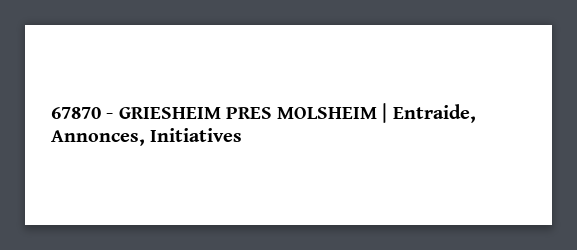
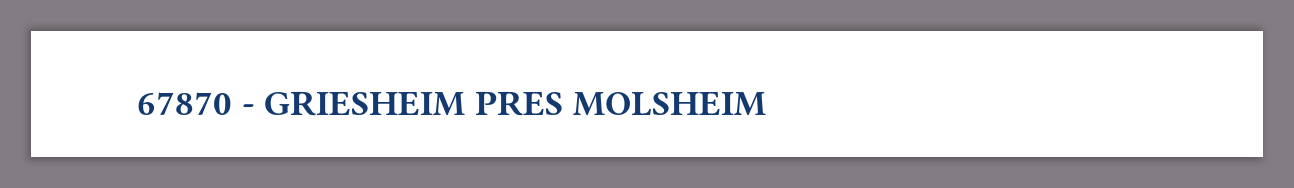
- 67870 - GRIESHEIM PRES MOLSHEIM | Entraide, Annonces, Initiatives
+ 67870 - GRIESHEIM PRES MOLSHEIM

